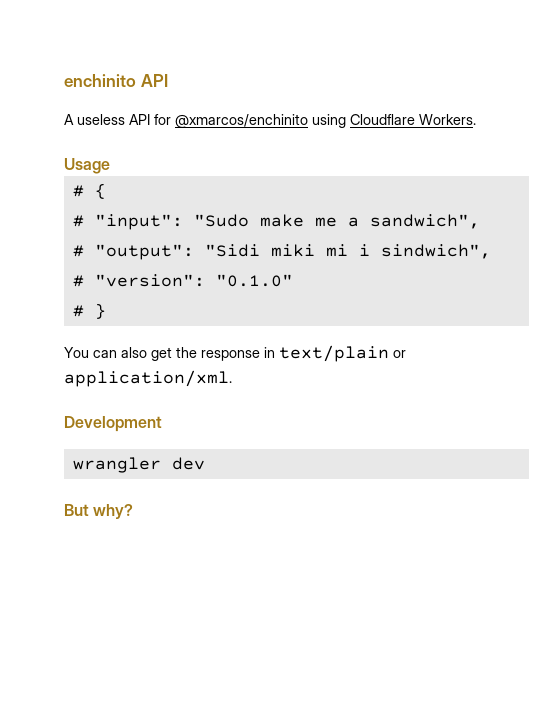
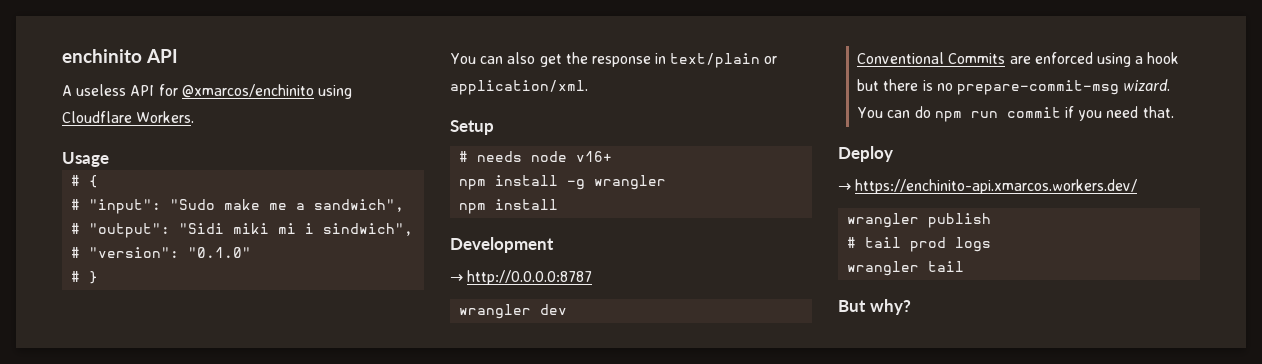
+ Setup
+ # needs node v16+
+ npm install -g wrangler
+ npm install
+ → http://0.0.0.0:8787
+ Conventional Commits are enforced using a hook but there is no prepare-commit-msg wizard. You can do npm run commit if you need that.
+ Deploy
+ → https://enchinito-api.xmarcos.workers.dev/
+ wrangler publish
+ # tail prod logs
+ wrangler tail

